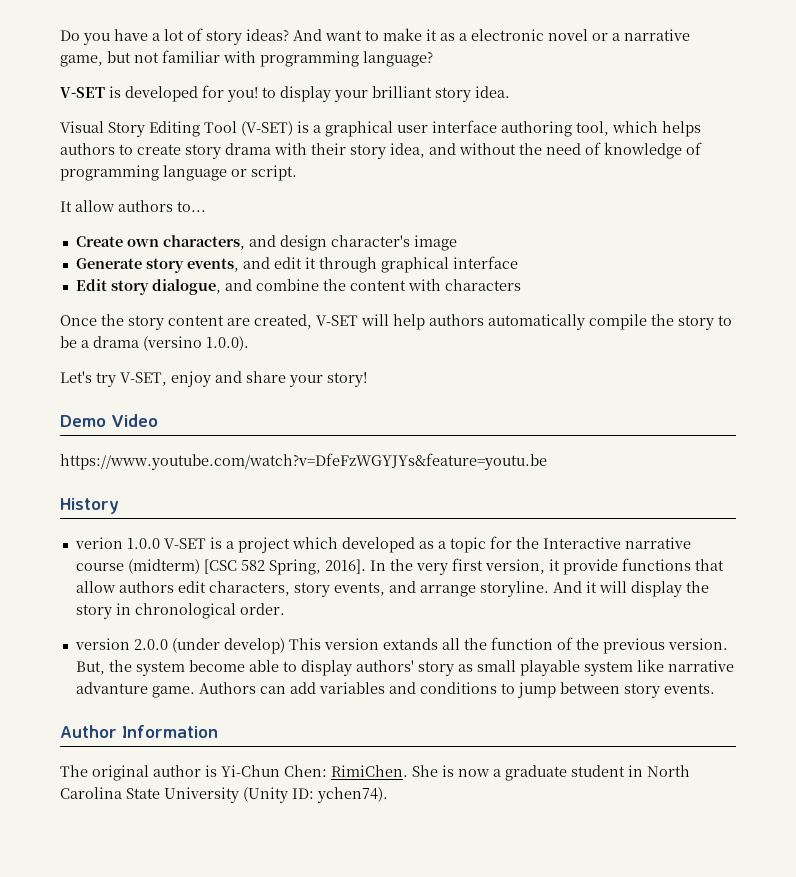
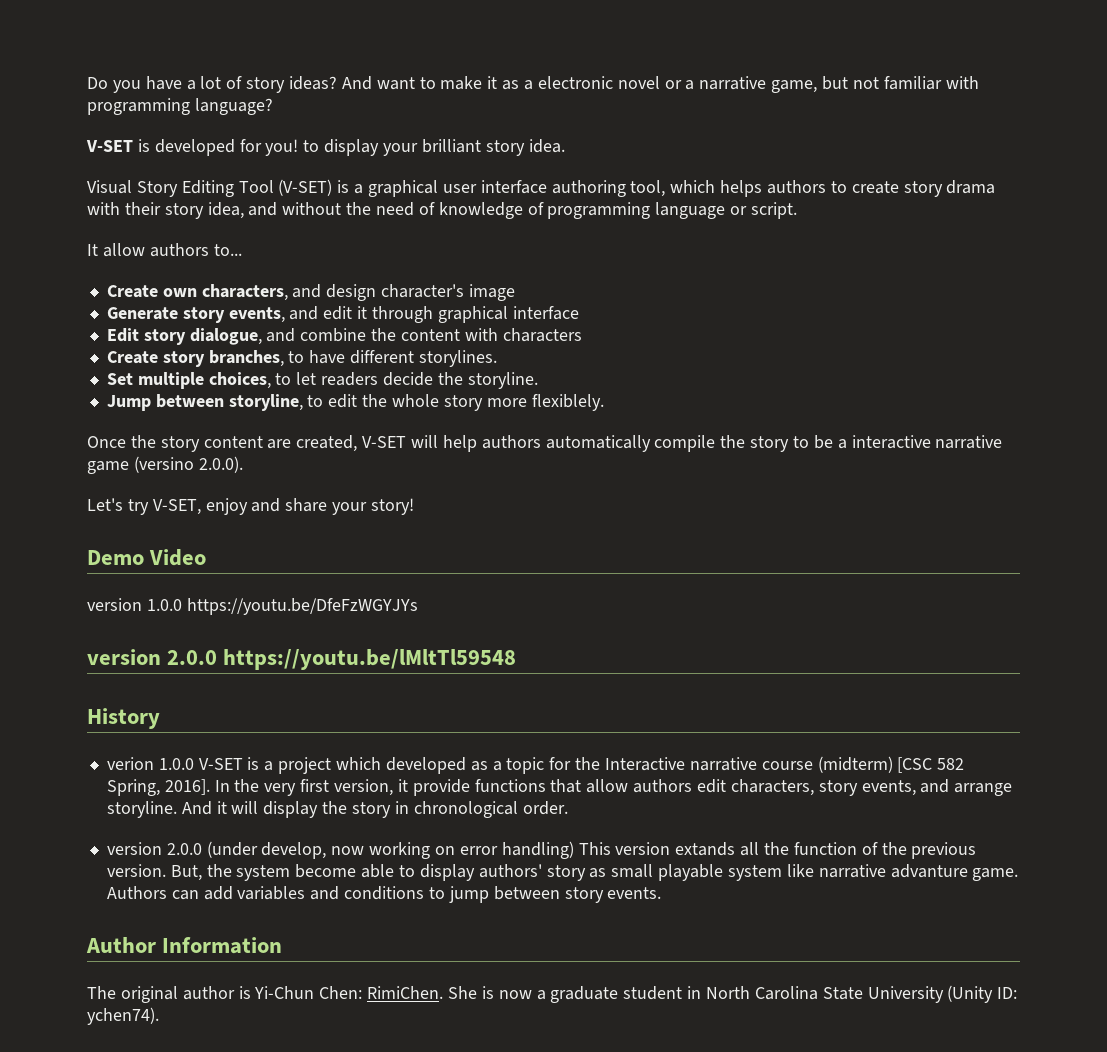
+ Create story branches, to have different storylines.
+ Set multiple choices, to let readers decide the storyline.
+ Jump between storyline, to edit the whole story more flexiblely.
- Once the story content are created, V-SET will help authors automatically compile the story to be a drama (versino 1.0.0).
+ Once the story content are created, V-SET will help authors automatically compile the story to be a interactive narrative game (versino 2.0.0).
- https://www.youtube.com/watch?v=DfeFzWGYJYs&feature=youtu.be
+ version 1.0.0 https://youtu.be/DfeFzWGYJYs
+ version 2.0.0 https://youtu.be/lMltTl59548
- version 2.0.0 (under develop) This version extands all the function of the previous version.
+ version 2.0.0 (under develop, now working on error handling) This version extands all the function of the previous version.

